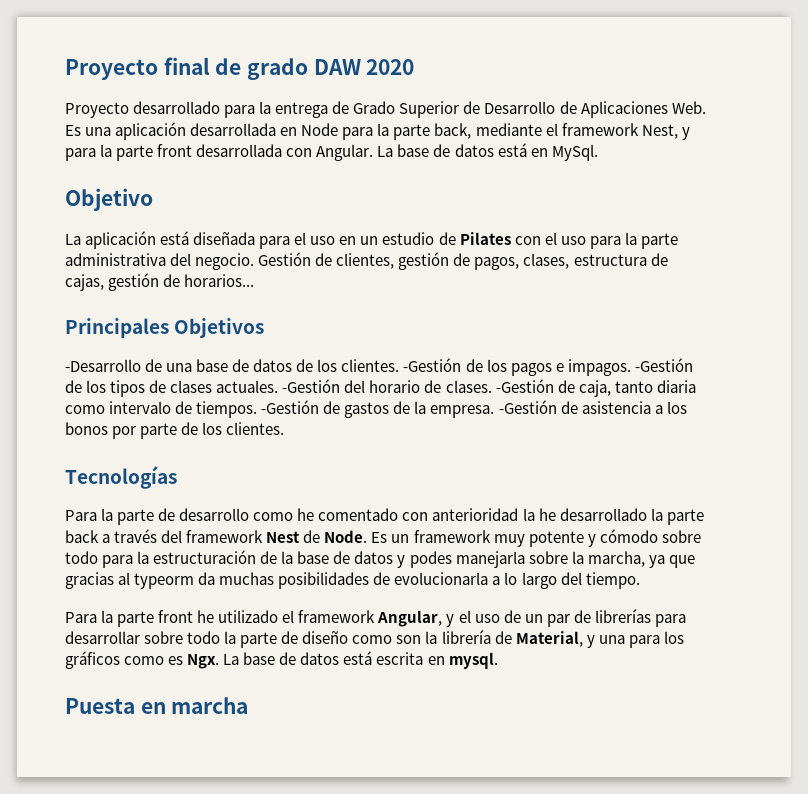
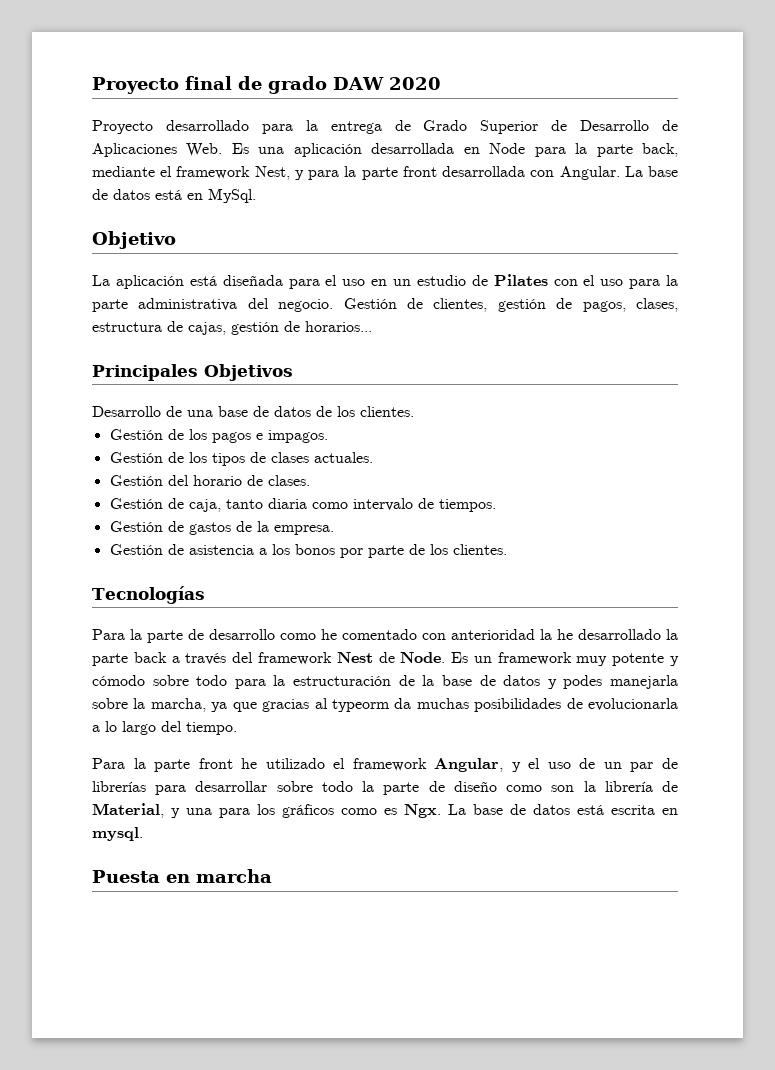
- -Desarrollo de una base de datos de los clientes. -Gestión de los pagos e impagos. -Gestión de los tipos de clases actuales. -Gestión del horario de clases. -Gestión de caja, tanto diaria como intervalo de tiempos. -Gestión de gastos de la empresa. -Gestión de asistencia a los bonos por parte de los clientes.
+ Desarrollo de una base de datos de los clientes.
+ Gestión de los pagos e impagos.
+ Gestión de los tipos de clases actuales.
+ Gestión del horario de clases.
+ Gestión de caja, tanto diaria como intervalo de tiempos.
+ Gestión de gastos de la empresa.
+ Gestión de asistencia a los bonos por parte de los clientes.

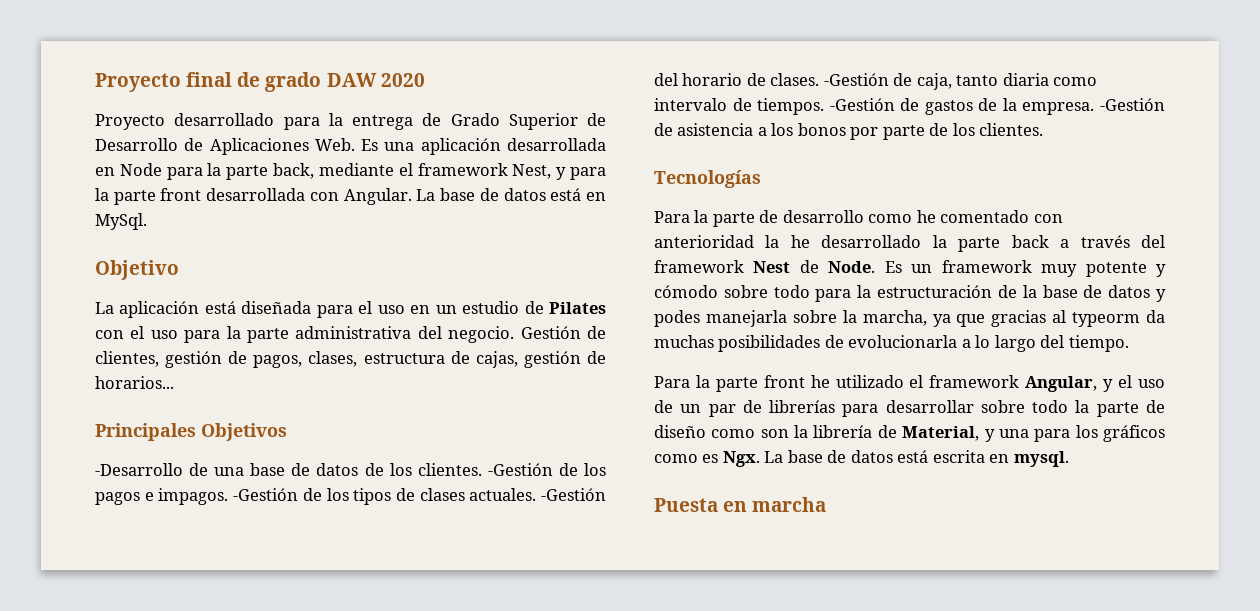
- Desarrollo de una base de datos de los clientes.
- Gestión de los pagos e impagos.
- Gestión de los tipos de clases actuales.
- Gestión del horario de clases.
- Gestión de caja, tanto diaria como intervalo de tiempos.
- Gestión de gastos de la empresa.
- Gestión de asistencia a los bonos por parte de los clientes.
+ -Desarrollo de una base de datos de los clientes. -Gestión de los pagos e impagos. -Gestión de los tipos de clases actuales. -Gestión del horario de clases. -Gestión de caja, tanto diaria como intervalo de tiempos. -Gestión de gastos de la empresa. -Gestión de asistencia a los bonos por parte de los clientes.

